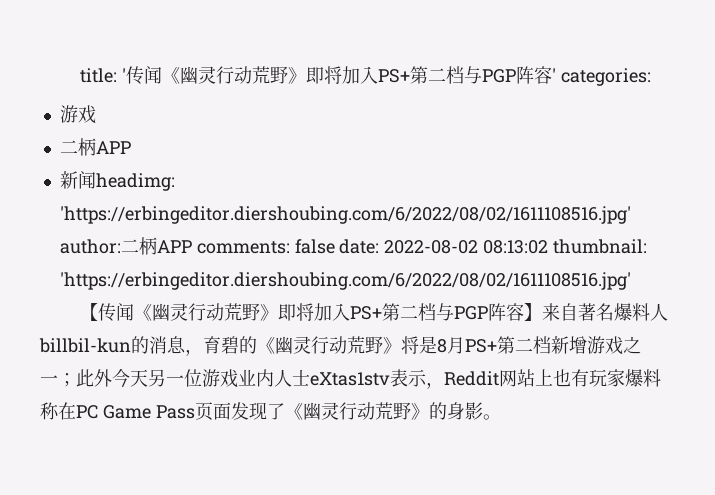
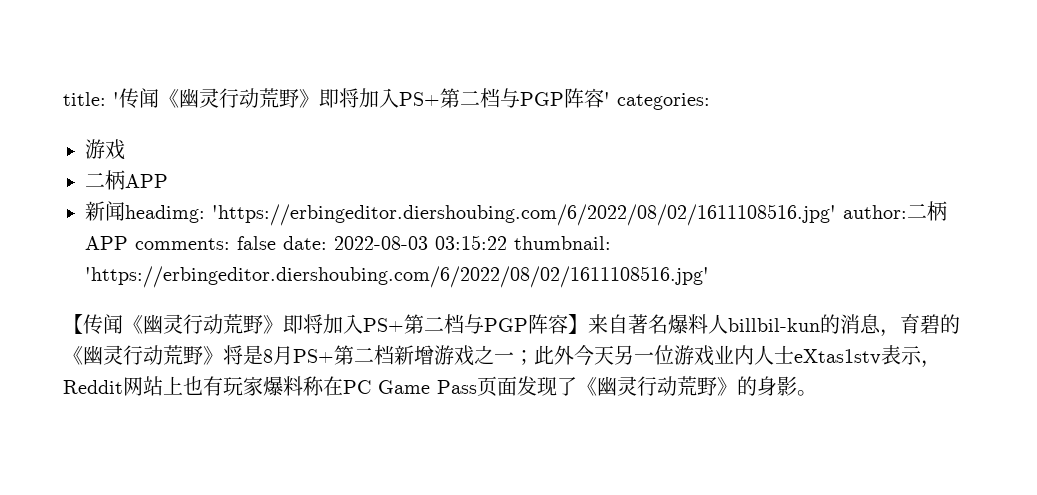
- 新闻headimg: 'https://erbingeditor.diershoubing.com/6/2022/08/02/1611108516.jpg' author:二柄APP comments: false date: 2022-08-02 08:13:02 thumbnail: 'https://erbingeditor.diershoubing.com/6/2022/08/02/1611108516.jpg'
+ 新闻headimg: 'https://erbingeditor.diershoubing.com/6/2022/08/02/1611108516.jpg' author:二柄APP comments: false date: 2022-08-03 03:15:22 thumbnail: 'https://erbingeditor.diershoubing.com/6/2022/08/02/1611108516.jpg'

